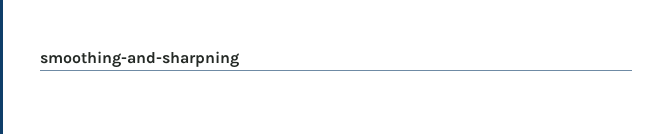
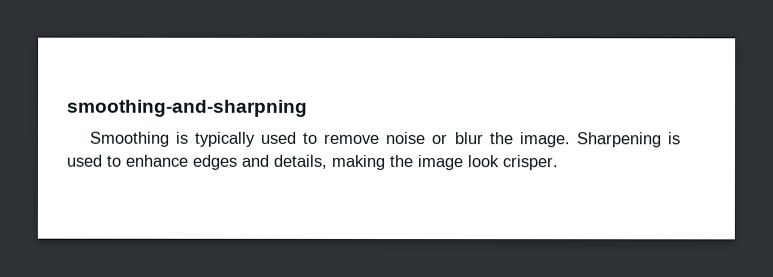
+ Smoothing is typically used to remove noise or blur the image. Sharpening is used to enhance edges and details, making the image look crisper.

